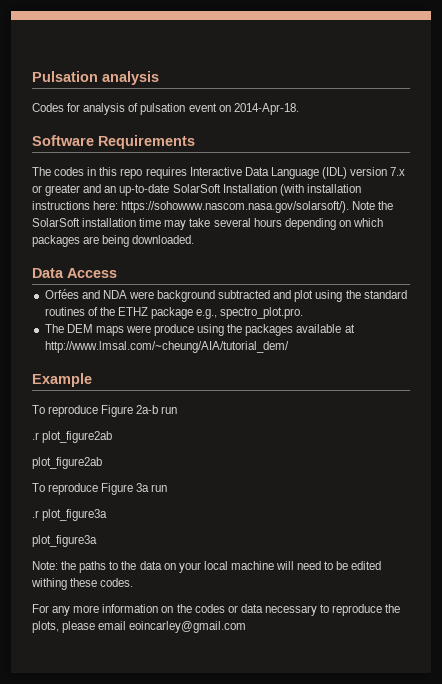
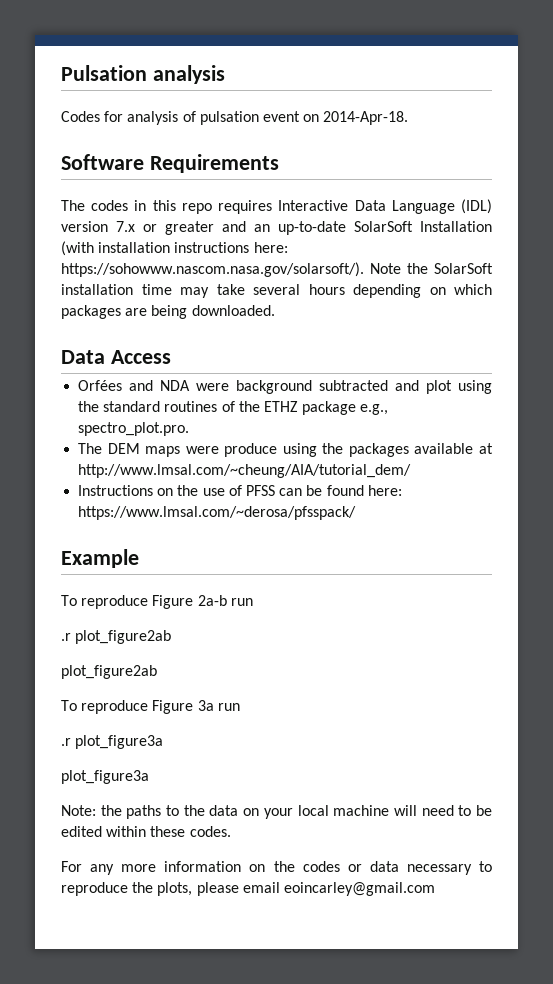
+ Instructions on the use of PFSS can be found here: https://www.lmsal.com/~derosa/pfsspack/
- Note: the paths to the data on your local machine will need to be edited withing these codes.
+ Note: the paths to the data on your local machine will need to be edited within these codes.

